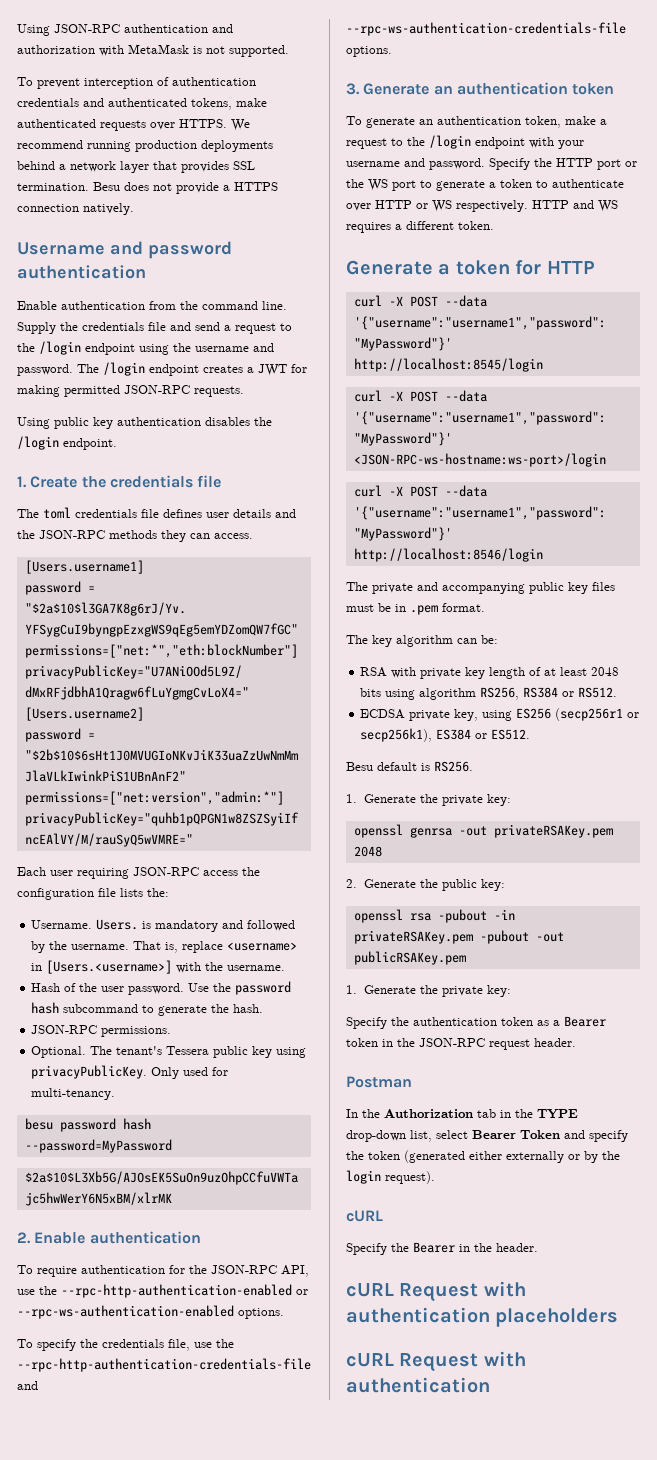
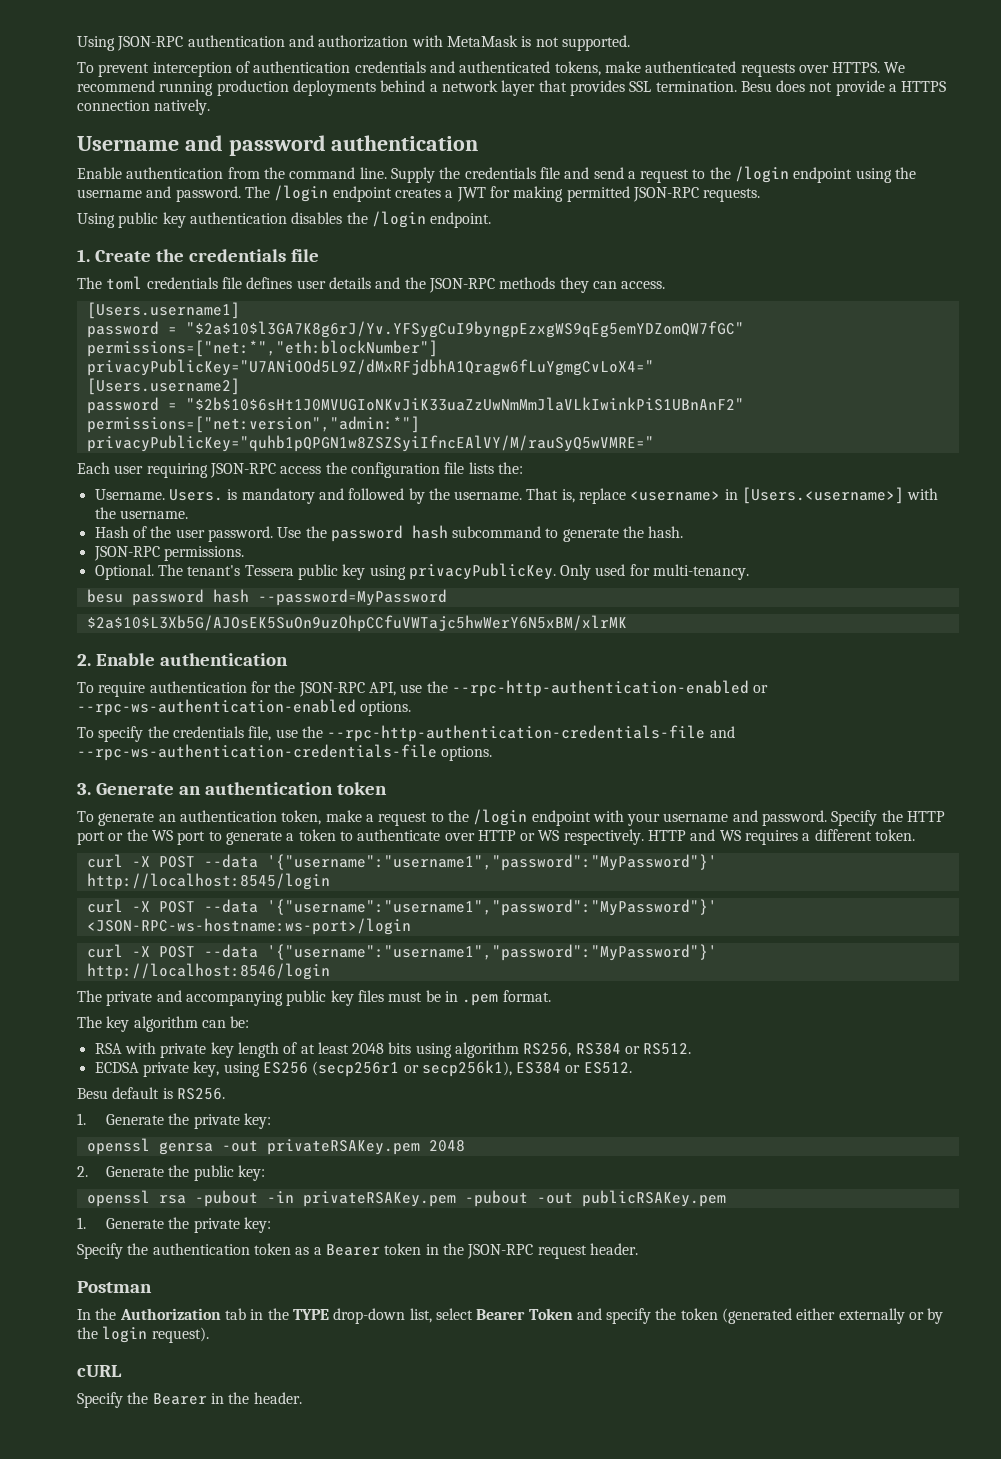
- Generate a token for HTTP
- cURL Request with authentication placeholders
- cURL Request with authentication

